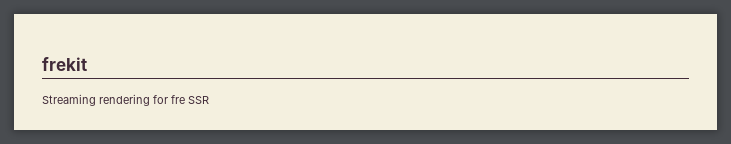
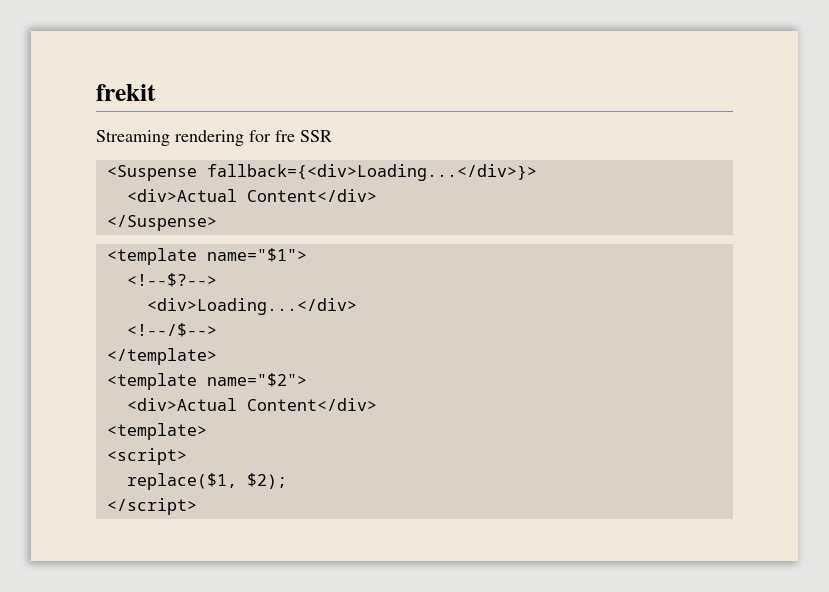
+ <Suspense fallback={<div>Loading...</div>}>
+ <div>Actual Content</div>
+ </Suspense>
+ <template name="$1">
+ <!--$?-->
+ <div>Loading...</div>
+ <!--/$-->
+ </template>
+ <template name="$2">
+ <div>Actual Content</div>
+ <template>
+ <script>
+ replace($1, $2);
+ </script>

